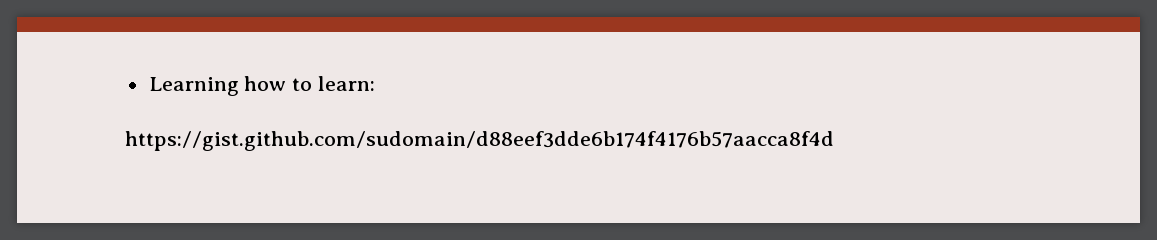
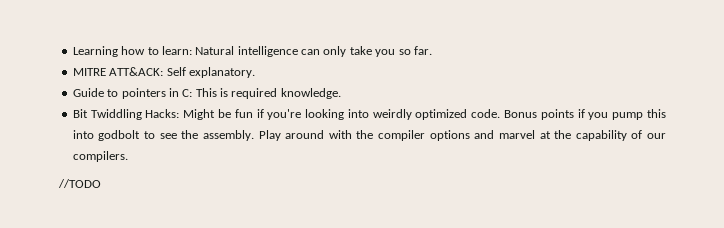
- Learning how to learn:
- https://gist.github.com/sudomain/d88eef3dde6b174f4176b57aacca8f4d
+ Learning how to learn: Natural intelligence can only take you so far.
+ MITRE ATT&ACK: Self explanatory.
+ Guide to pointers in C: This is required knowledge.
+ Bit Twiddling Hacks: Might be fun if you're looking into weirdly optimized code. Bonus points if you pump this into godbolt to see the assembly. Play around with the compiler options and marvel at the capability of our compilers.
+ //TODO

